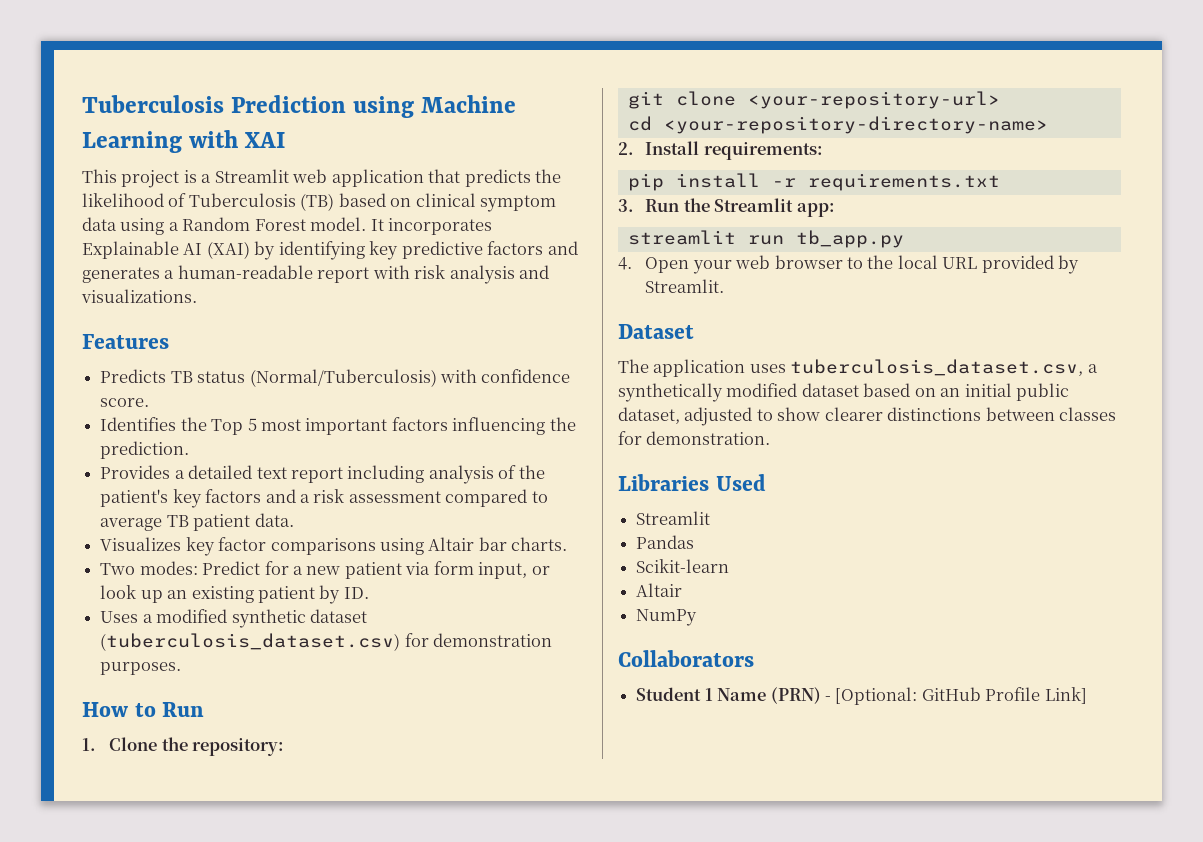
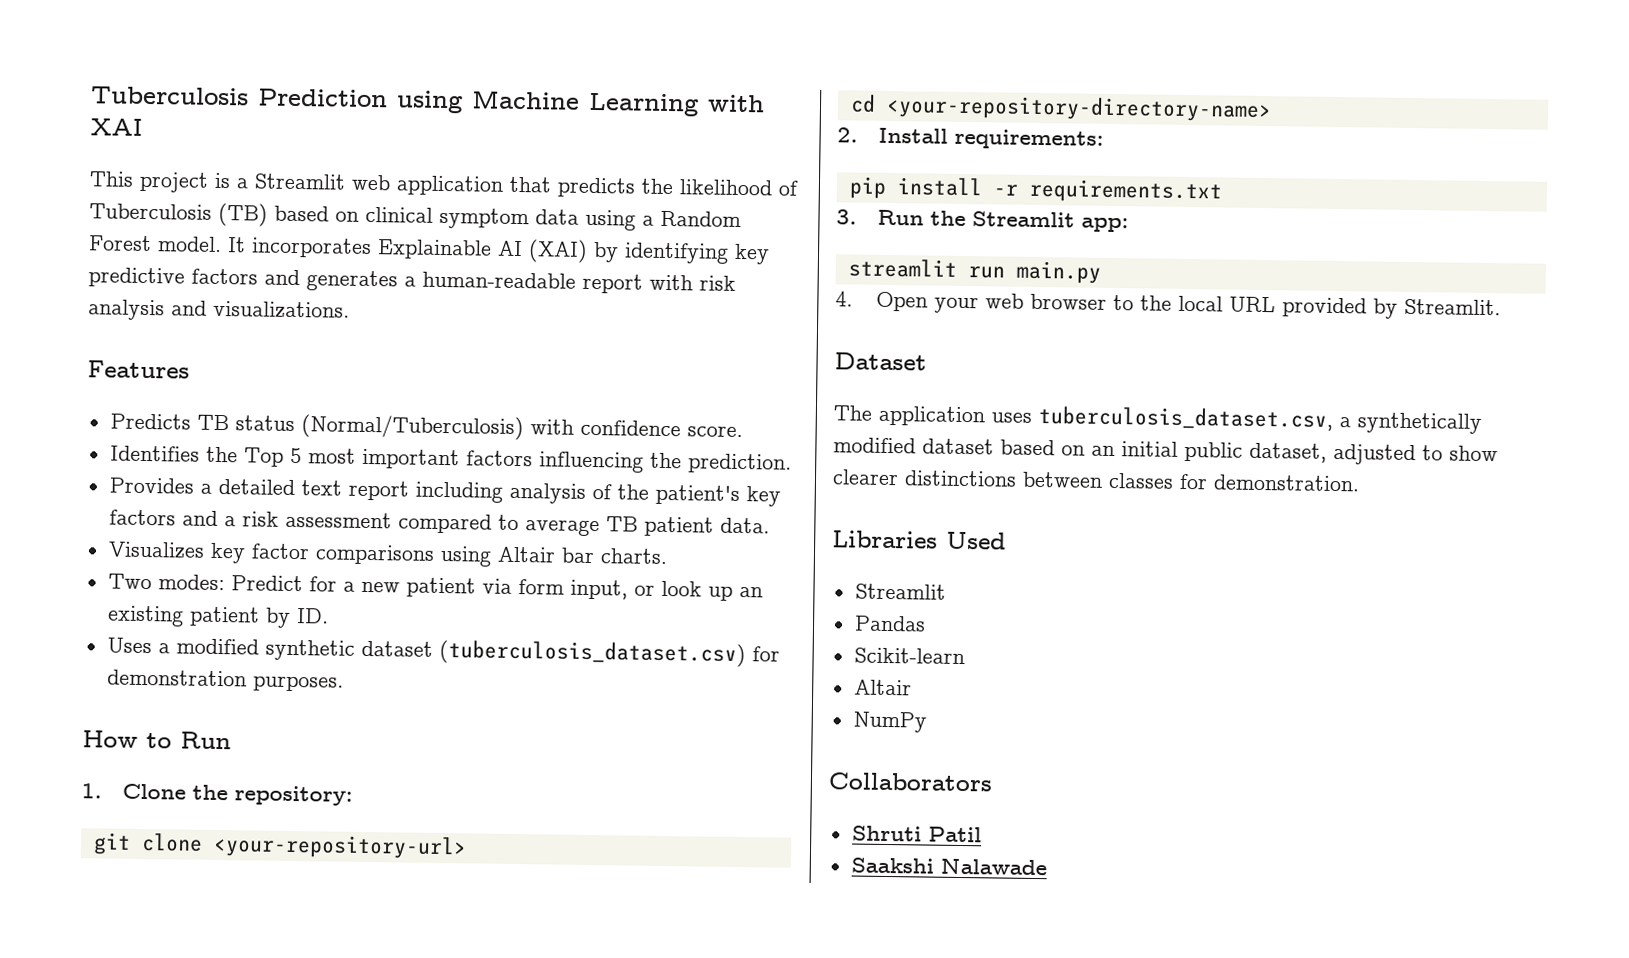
- streamlit run tb_app.py
+ streamlit run main.py
- Student 1 Name (PRN) - [Optional: GitHub Profile Link]
+ Shruti Patil
+ Saakshi Nalawade

